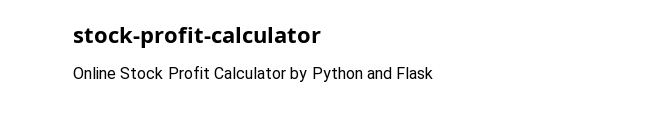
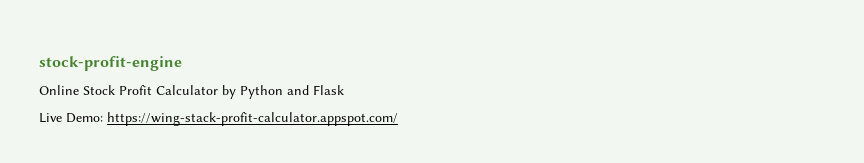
- stock-profit-calculator
+ stock-profit-engine
+ Live Demo: https://wing-stack-profit-calculator.appspot.com/

